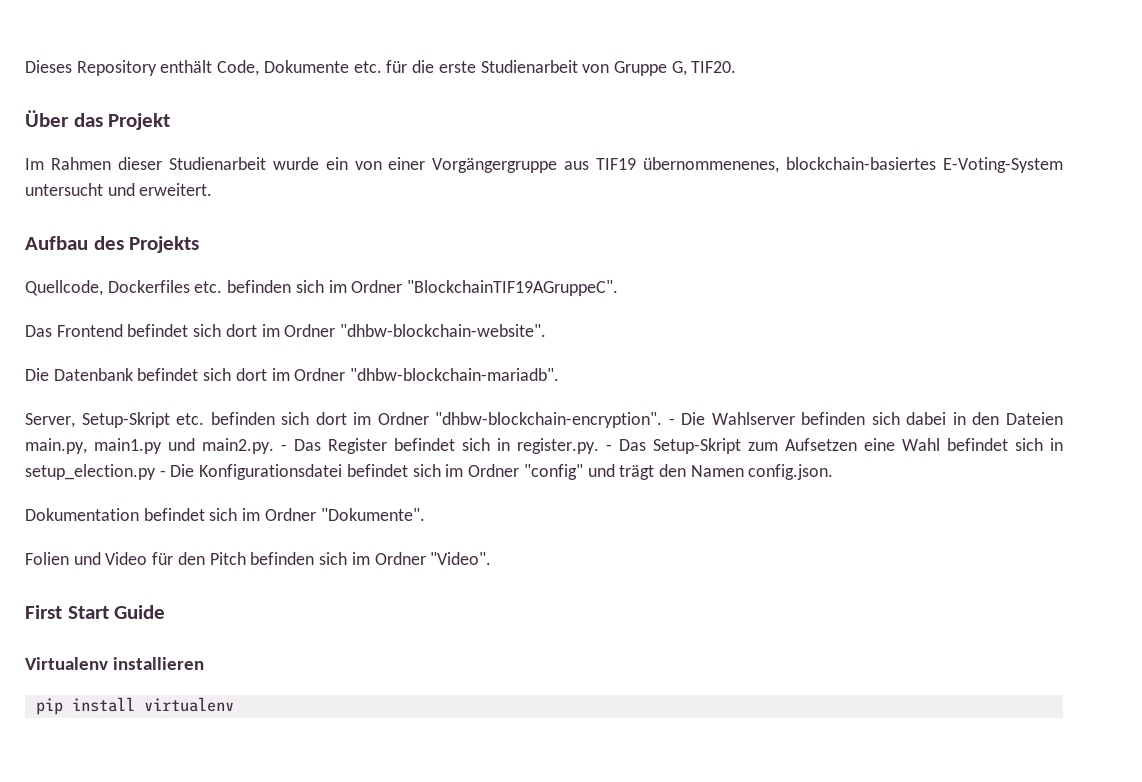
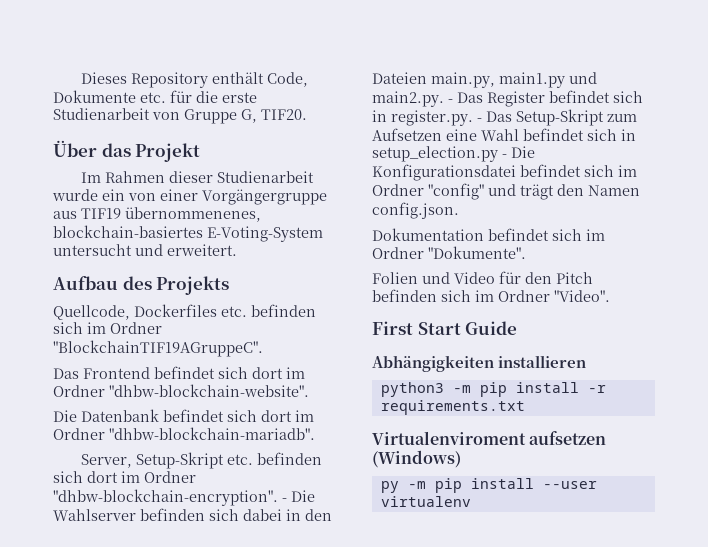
- Virtualenv installieren
+ Abhängigkeiten installieren
- pip install virtualenv
+ python3 -m pip install -r requirements.txt
+ Virtualenviroment aufsetzen (Windows)
+ py -m pip install --user virtualenv

